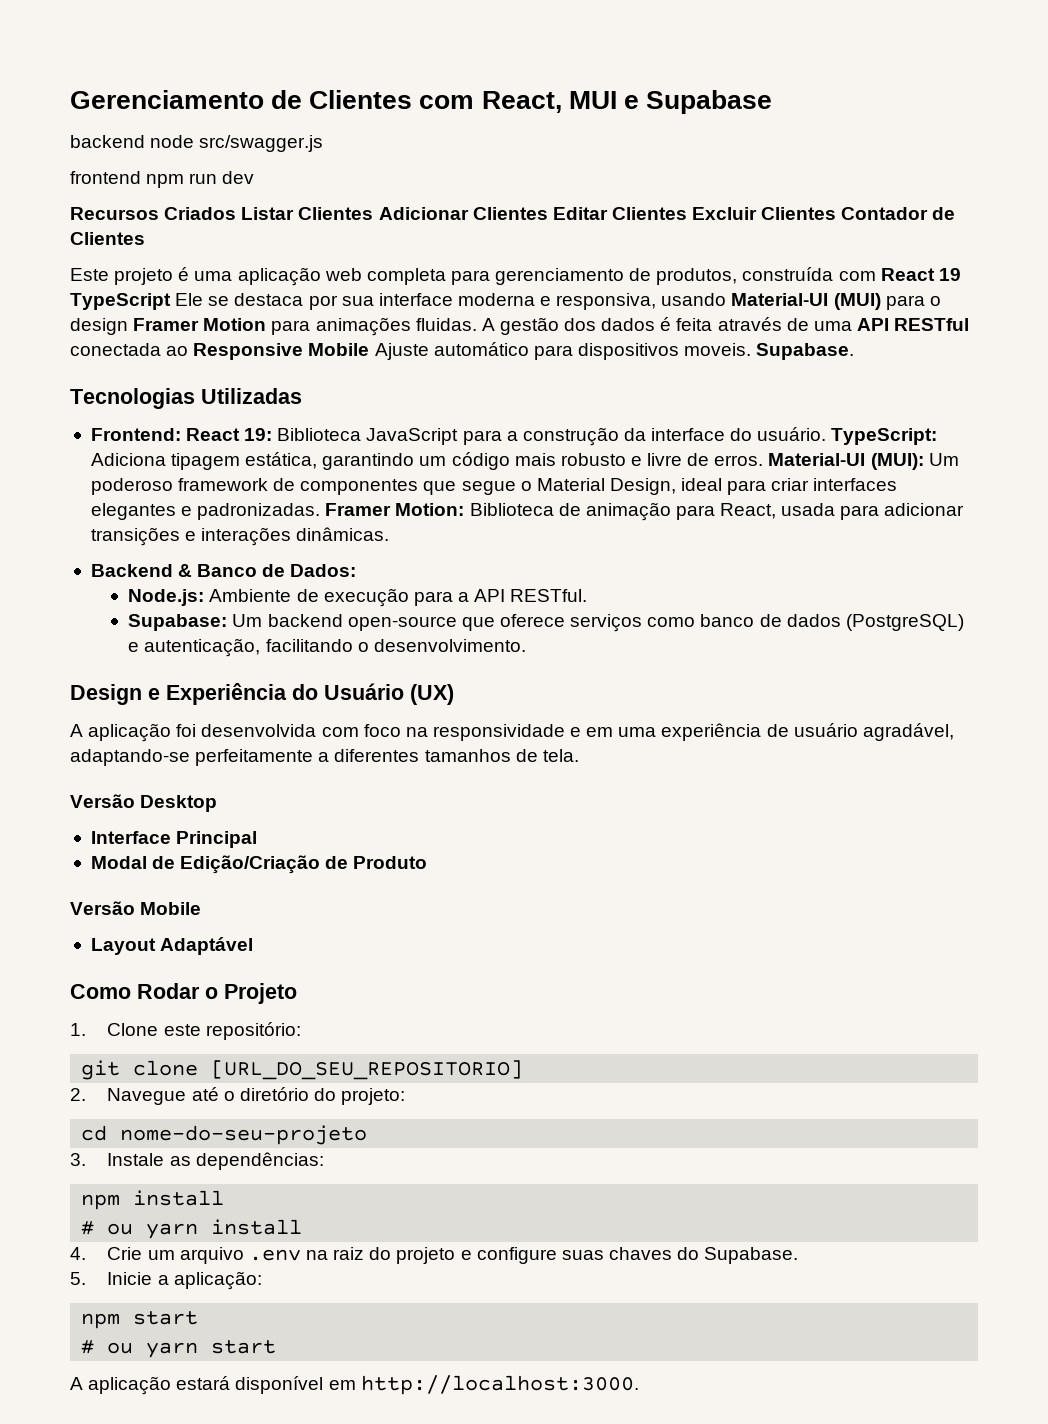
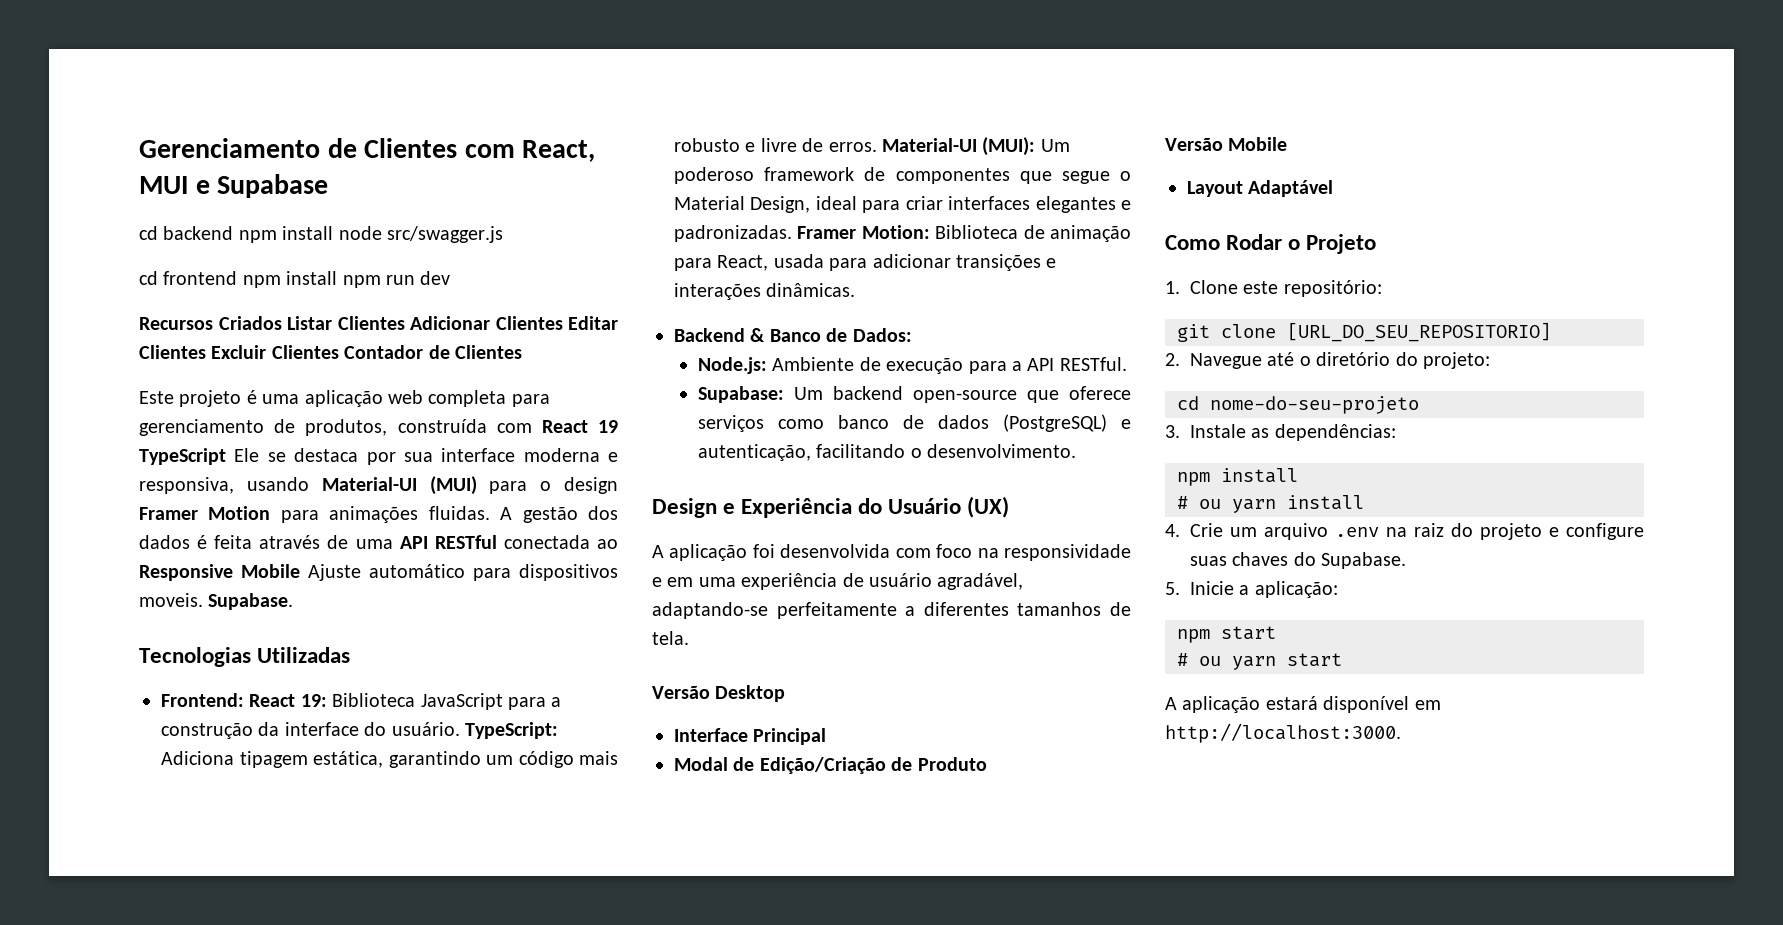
- backend node src/swagger.js
+ cd backend npm install node src/swagger.js
- frontend npm run dev
+ cd frontend npm install npm run dev

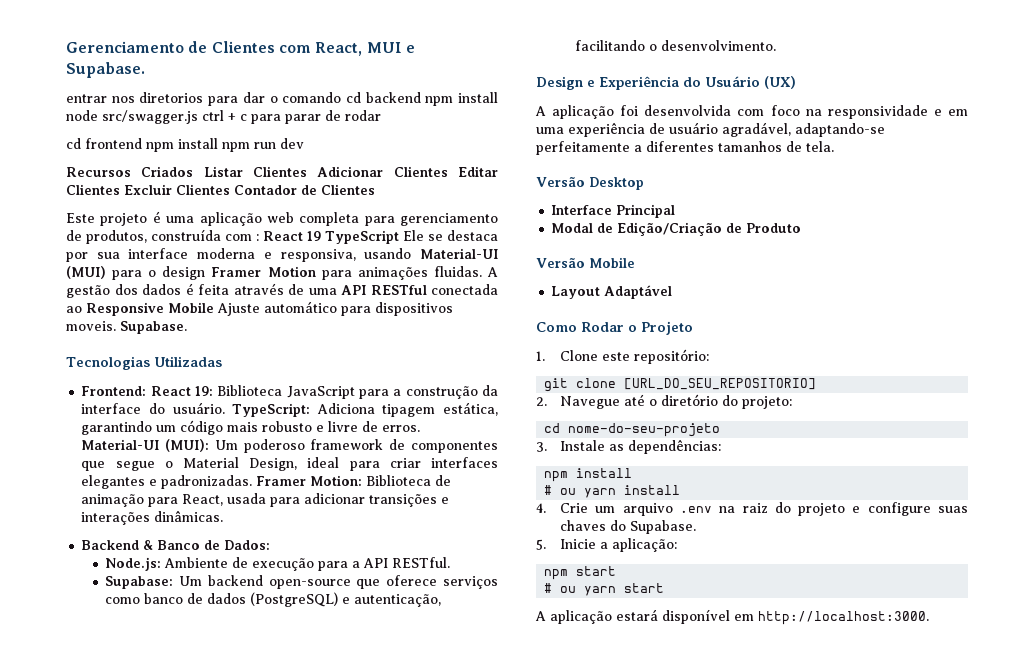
- Gerenciamento de Clientes com React, MUI e Supabase
- cd backend npm install node src/swagger.js
+ Gerenciamento de Clientes com React, MUI e Supabase.
+ entrar nos diretorios para dar o comando cd backend npm install node src/swagger.js ctrl + c para parar de rodar
- Este projeto é uma aplicação web completa para gerenciamento de produtos, construída com React 19 TypeScript Ele se destaca por sua interface moderna e responsiva, usando Material-UI (MUI) para o design Framer Motion para animações fluidas.
+ Este projeto é uma aplicação web completa para gerenciamento de produtos, construída com : React 19 TypeScript Ele se destaca por sua interface moderna e responsiva, usando Material-UI (MUI) para o design Framer Motion para animações fluidas.

